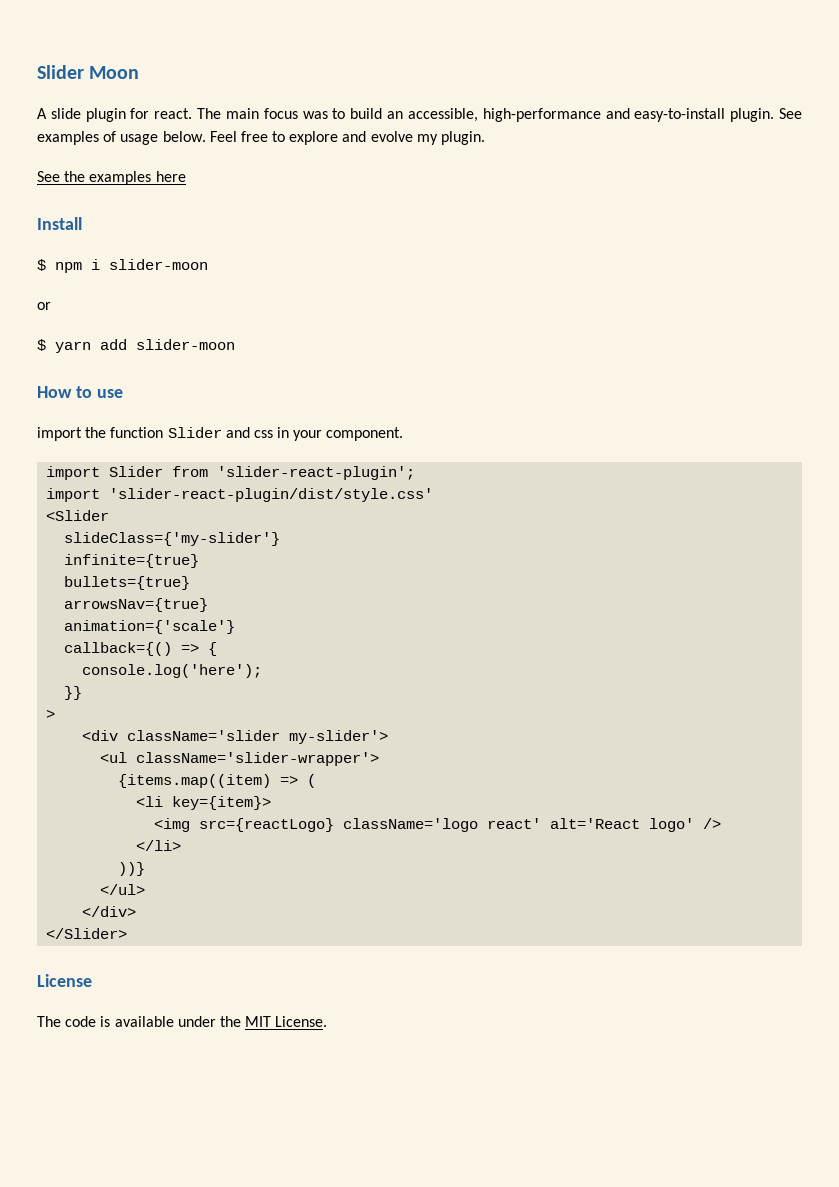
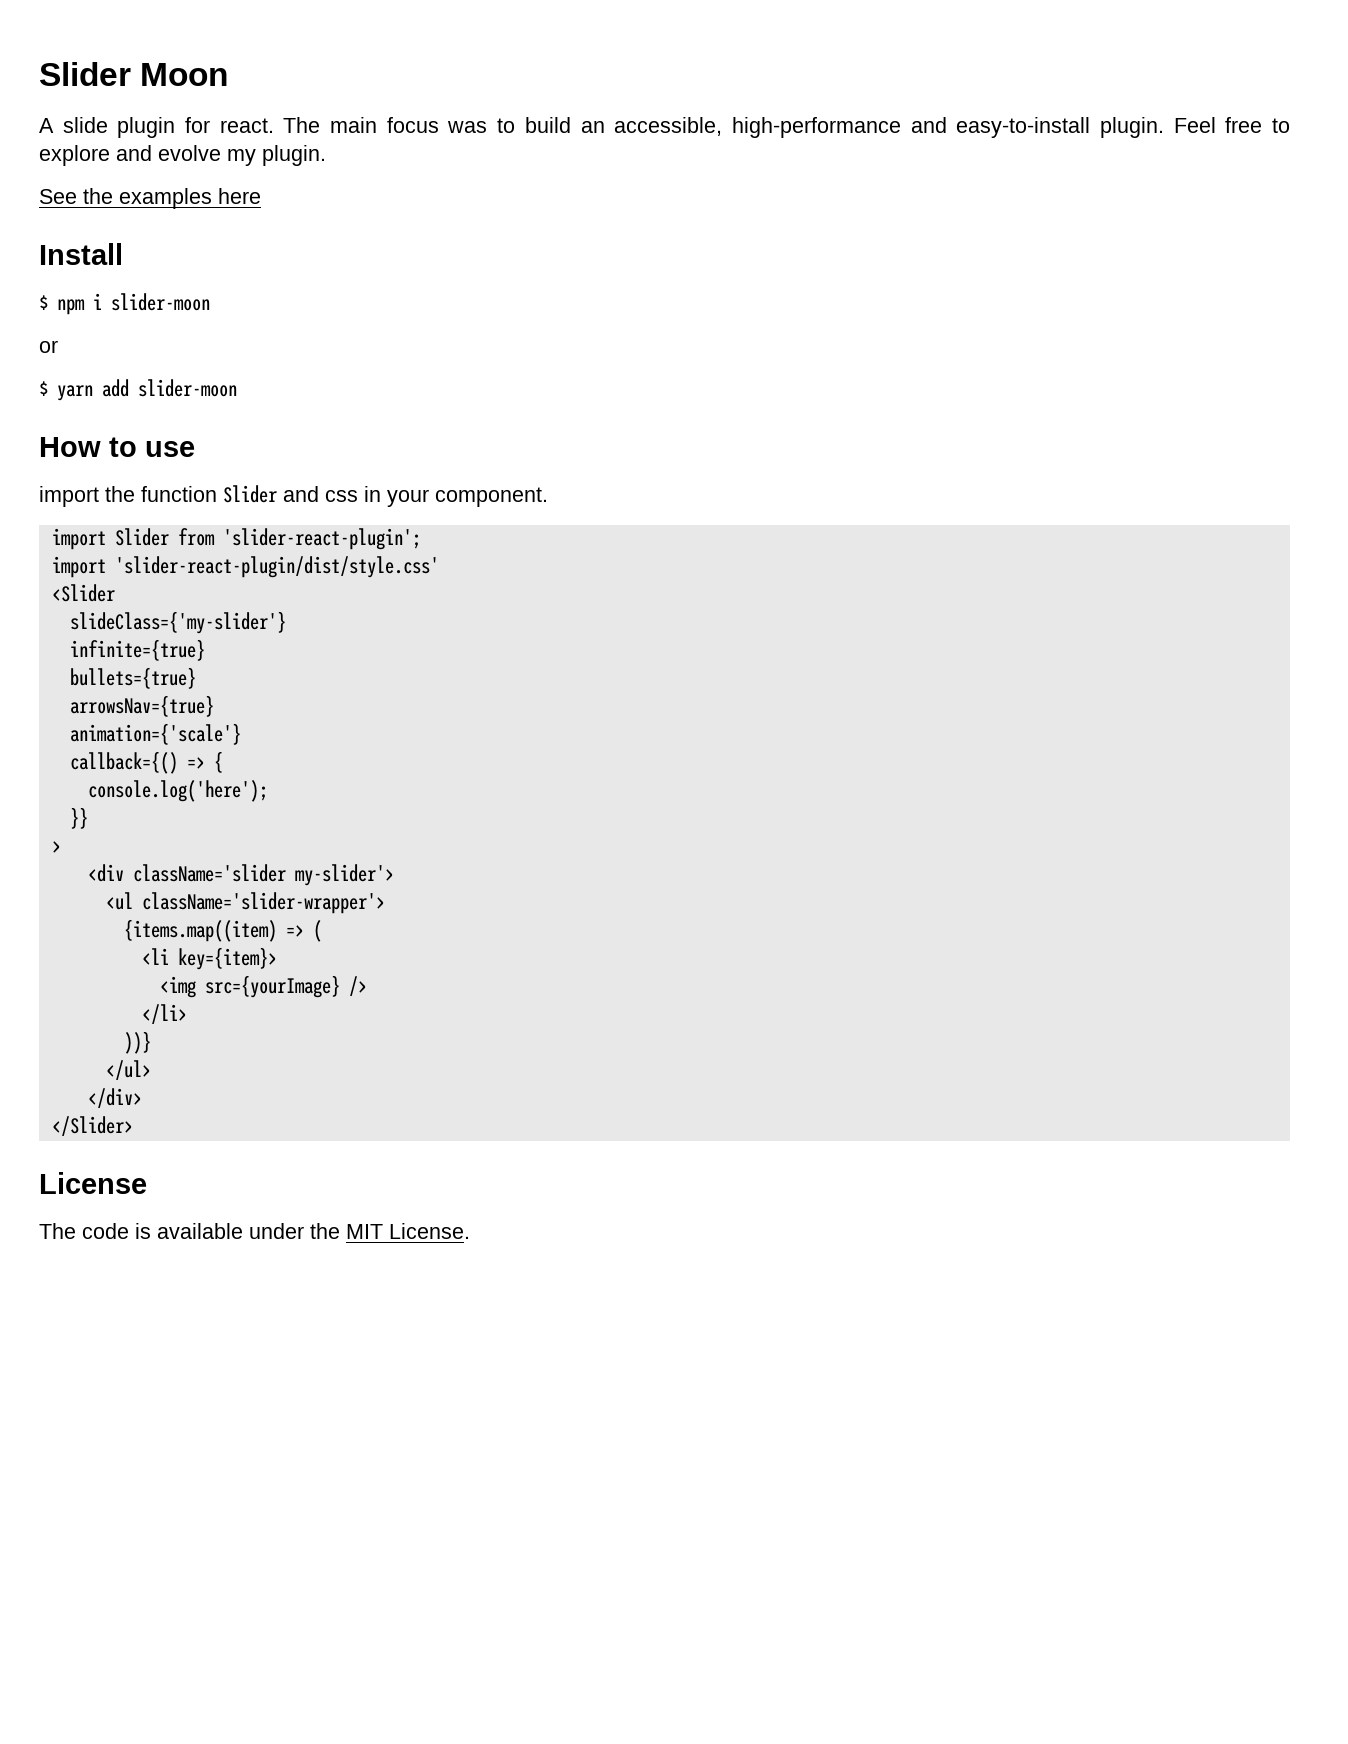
- See examples of usage below.
- <img src={reactLogo} className='logo react' alt='React logo' />
+ <img src={yourImage} />

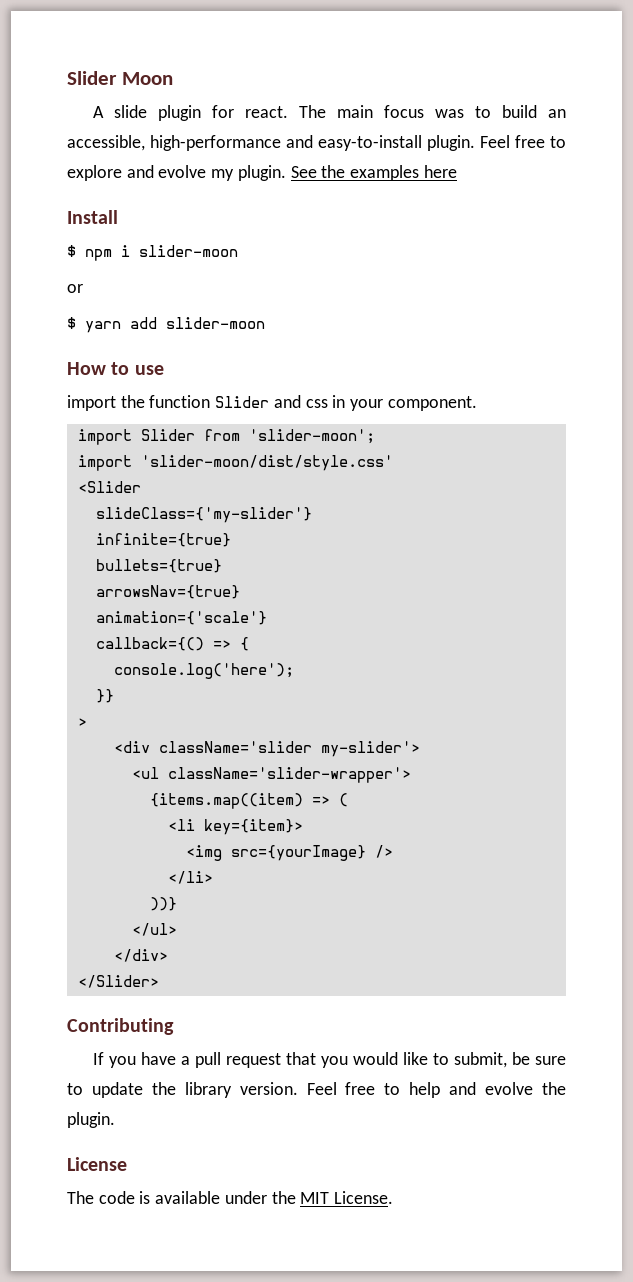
- Feel free to explore and evolve my plugin.
- See the examples here
+ Feel free to explore and evolve my plugin. See the examples here
- import Slider from 'slider-react-plugin';
- import 'slider-react-plugin/dist/style.css'
+ import Slider from 'slider-moon';
+ import 'slider-moon/dist/style.css'
+ Contributing
+ If you have a pull request that you would like to submit, be sure to update the library version. Feel free to help and evolve the plugin.

